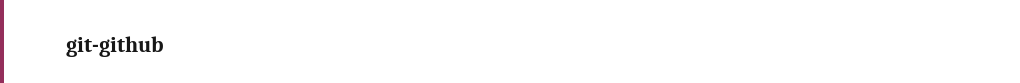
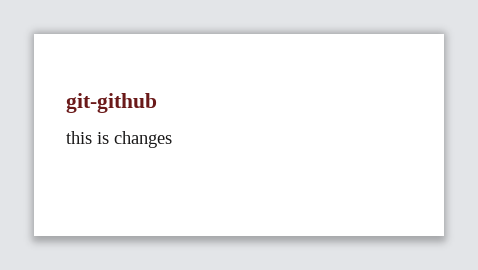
+ this is changes

